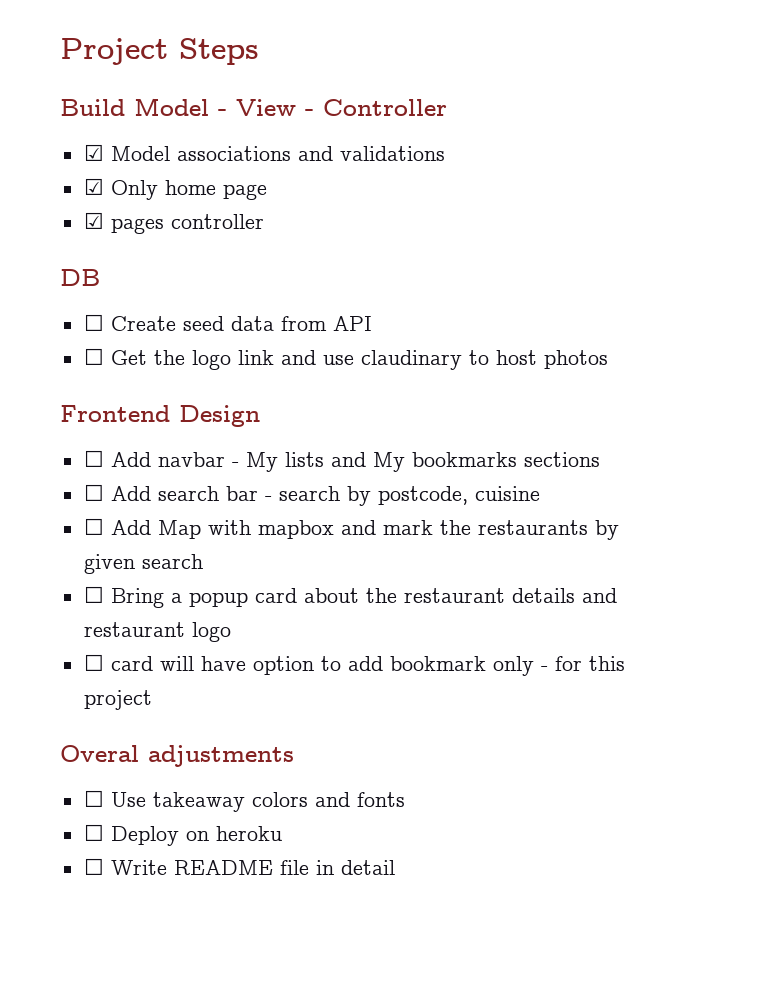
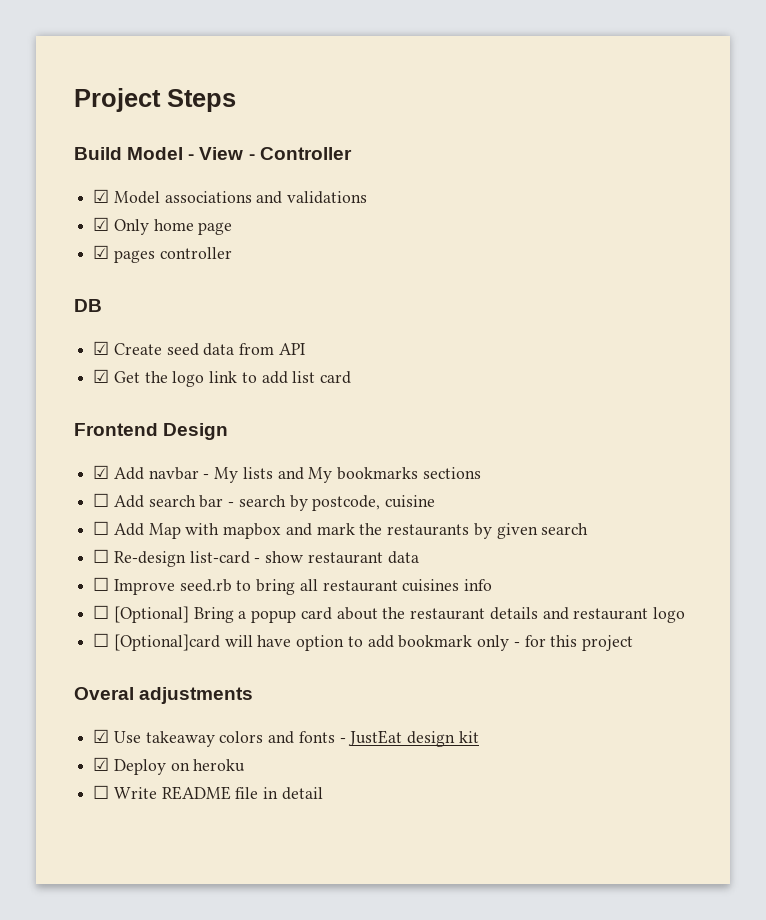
- ☐ Create seed data from API
+ ☑ Create seed data from API
- ☐ Get the logo link and use claudinary to host photos
+ ☑ Get the logo link to add list card
- ☐ Add navbar - My lists and My bookmarks sections
+ ☑ Add navbar - My lists and My bookmarks sections
- ☐ Bring a popup card about the restaurant details and restaurant logo
+ ☐ Re-design list-card - show restaurant data
+ ☐ Improve seed.rb to bring all restaurant cuisines info
+ ☐ [Optional] Bring a popup card about the restaurant details and restaurant logo
- ☐ card will have option to add bookmark only - for this project
+ ☐ [Optional]card will have option to add bookmark only - for this project
- ☐ Use takeaway colors and fonts
- ☐ Deploy on heroku
+ ☑ Use takeaway colors and fonts - JustEat design kit
+ ☑ Deploy on heroku

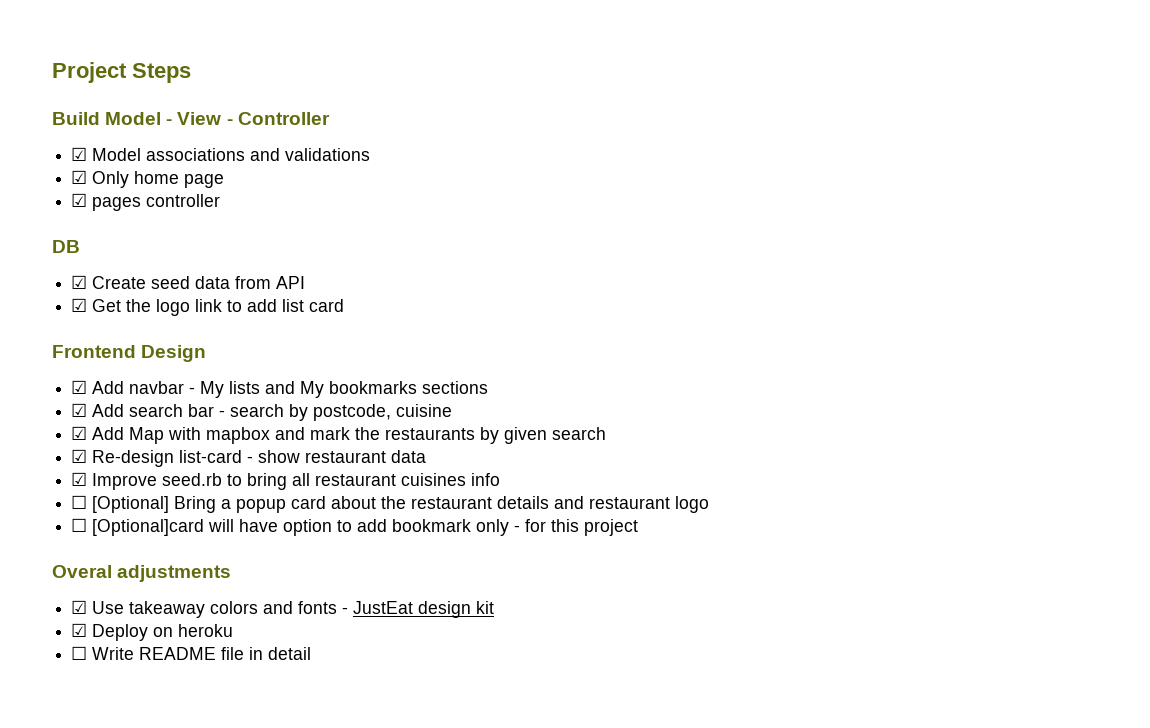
- ☐ Add search bar - search by postcode, cuisine
+ ☑ Add search bar - search by postcode, cuisine
- ☐ Add Map with mapbox and mark the restaurants by given search
+ ☑ Add Map with mapbox and mark the restaurants by given search
- ☐ Re-design list-card - show restaurant data
+ ☑ Re-design list-card - show restaurant data
- ☐ Improve seed.rb to bring all restaurant cuisines info
+ ☑ Improve seed.rb to bring all restaurant cuisines info

